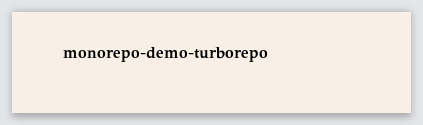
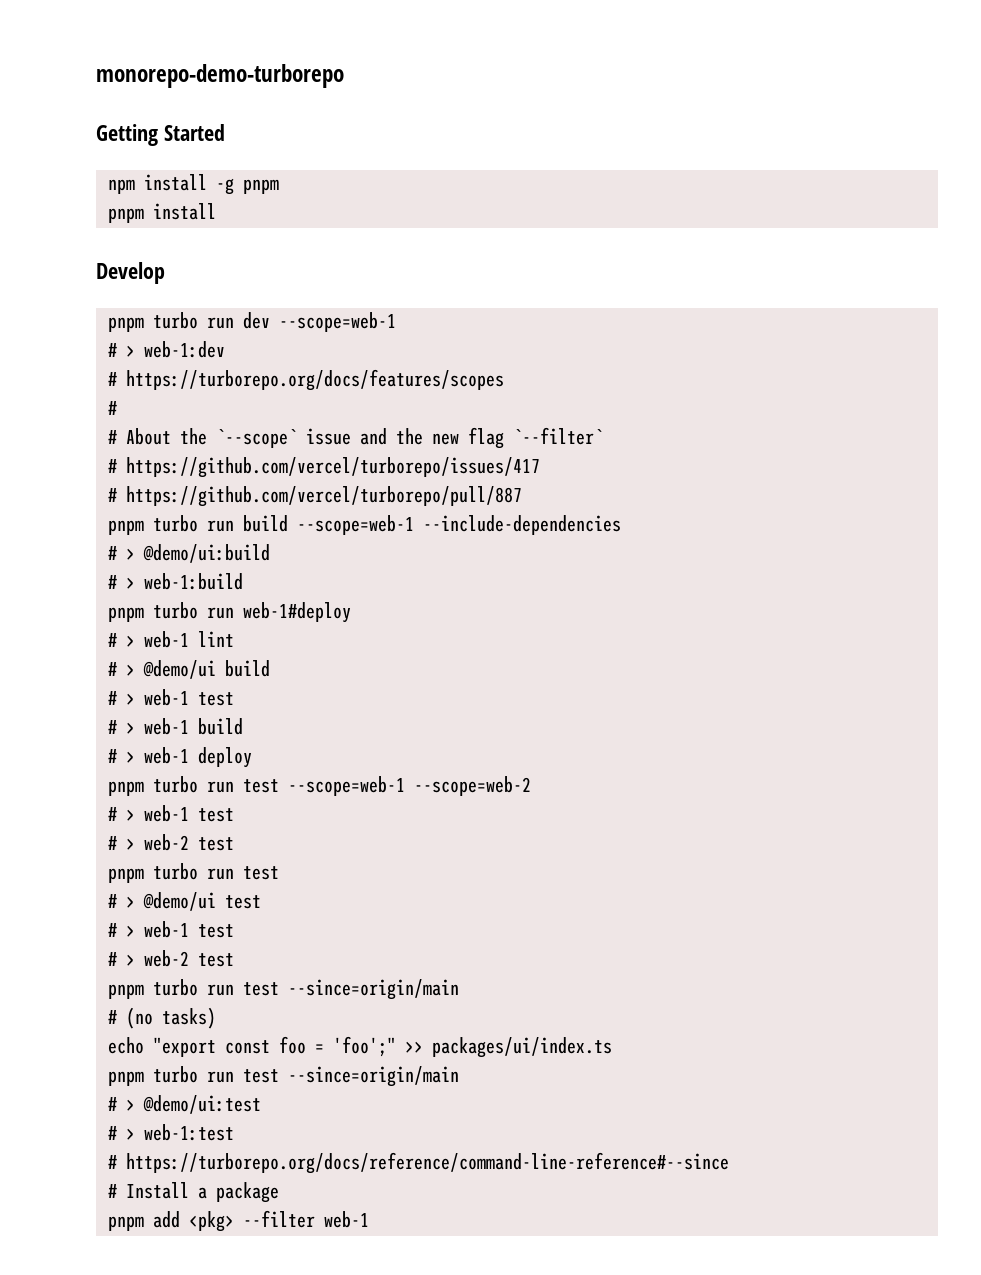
+ Getting Started
+ npm install -g pnpm
+ pnpm install
+ Develop
+ pnpm turbo run dev --scope=web-1
+ # > web-1:dev
+ # https://turborepo.org/docs/features/scopes
+ #
+ # About the `--scope` issue and the new flag `--filter`
+ # https://github.com/vercel/turborepo/issues/417
+ # https://github.com/vercel/turborepo/pull/887
+ pnpm turbo run build --scope=web-1 --include-dependencies
+ # > @demo/ui:build
+ # > web-1:build
+ pnpm turbo run web-1#deploy
+ # > web-1 lint
+ # > @demo/ui build
+ # > web-1 test
+ # > web-1 build
+ # > web-1 deploy
+ pnpm turbo run test --scope=web-1 --scope=web-2
+ # > web-1 test
+ # > web-2 test
+ pnpm turbo run test
+ # > @demo/ui test
+ # > web-1 test
+ # > web-2 test
+ pnpm turbo run test --since=origin/main
+ # (no tasks)
+ echo "export const foo = 'foo';" >> packages/ui/index.ts
+ pnpm turbo run test --since=origin/main
+ # > @demo/ui:test
+ # > web-1:test
+ # https://turborepo.org/docs/reference/command-line-reference#--since
+ # Install a package
+ pnpm add <pkg> --filter web-1

